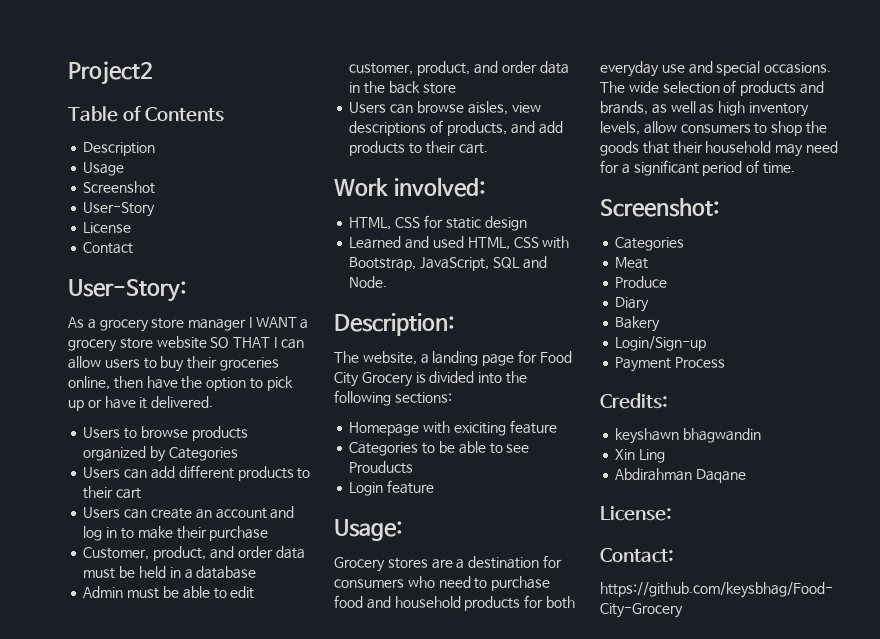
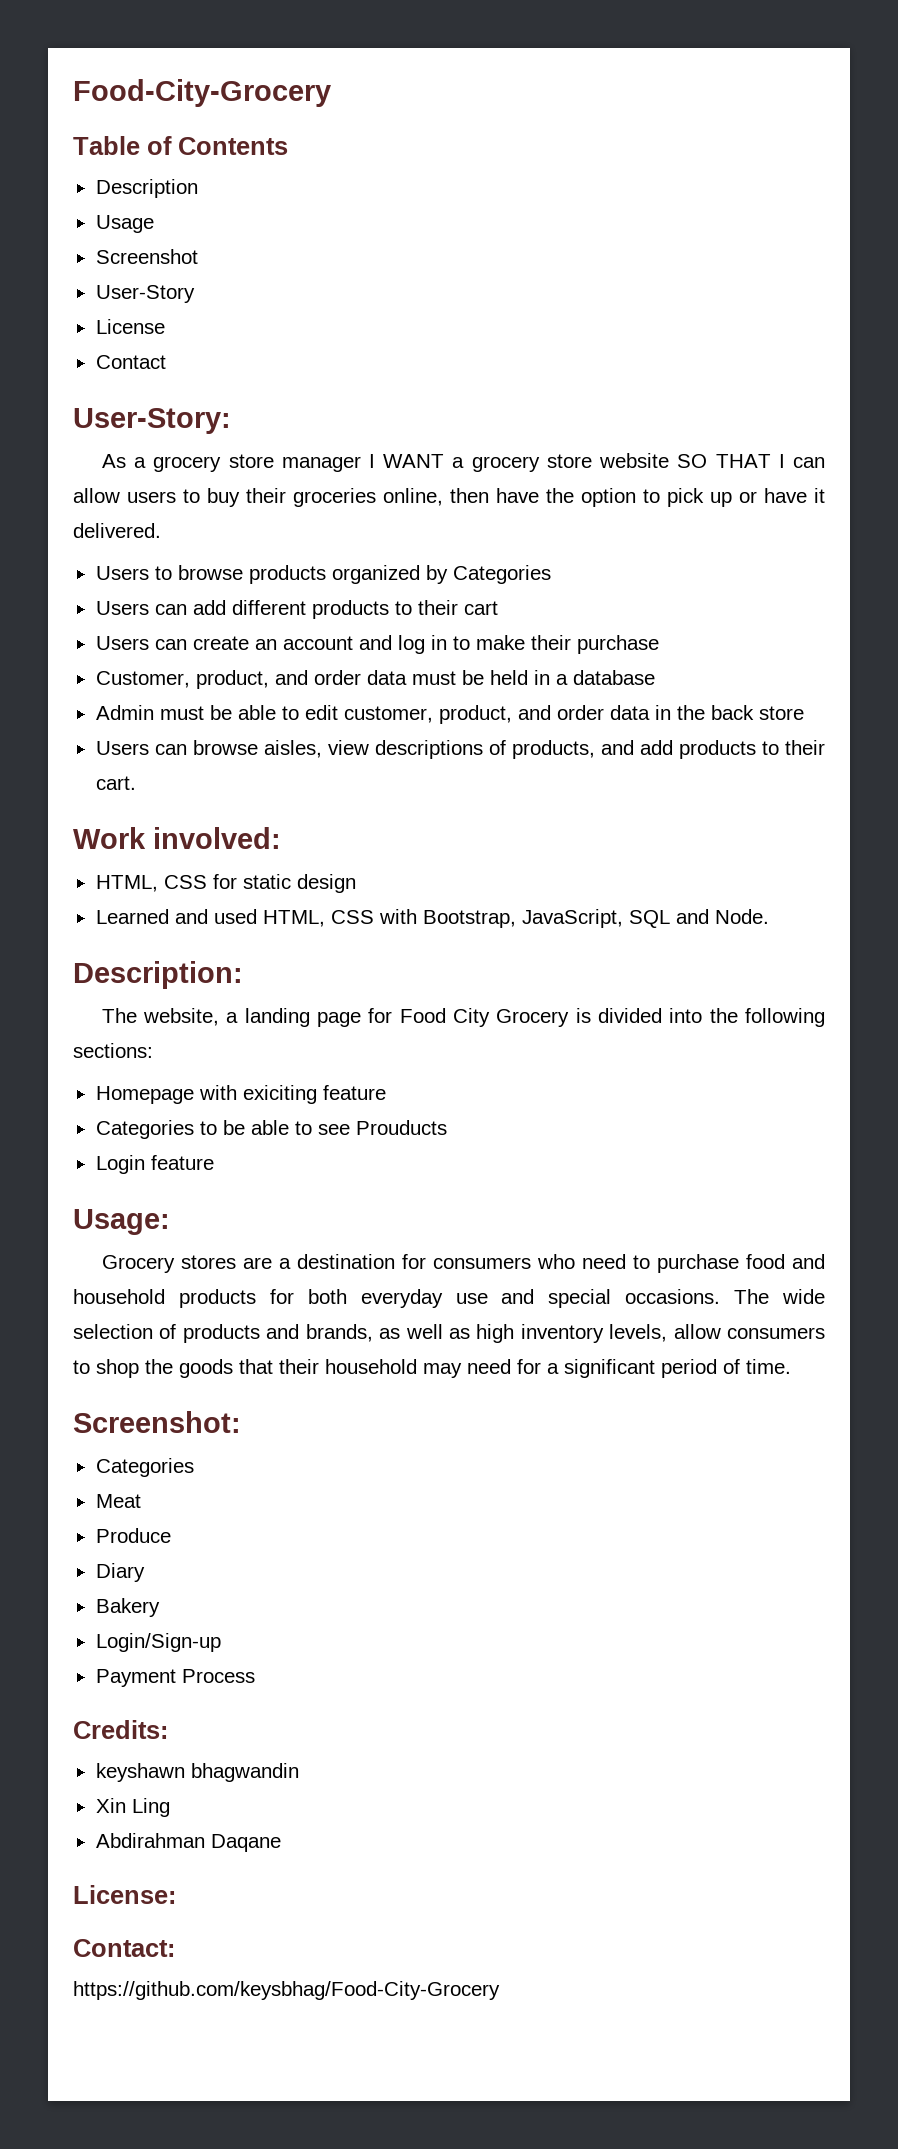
- Project2
+ Food-City-Grocery

